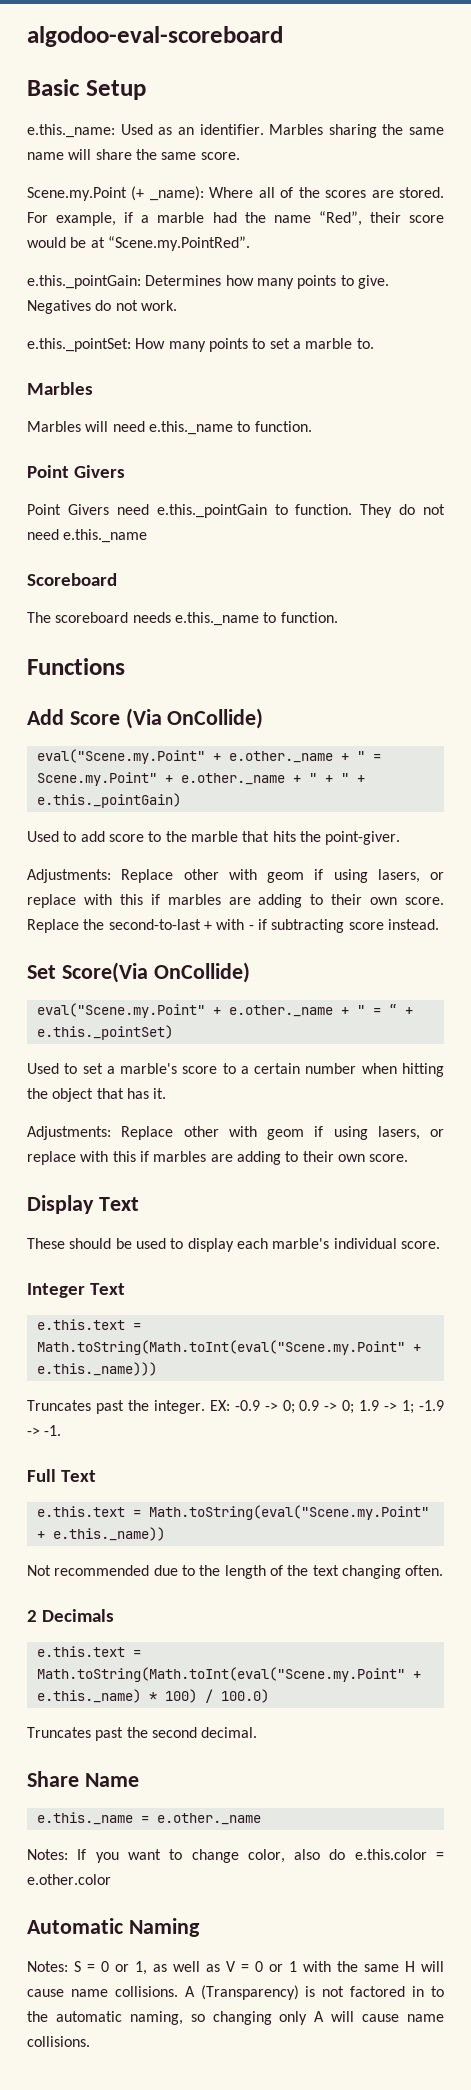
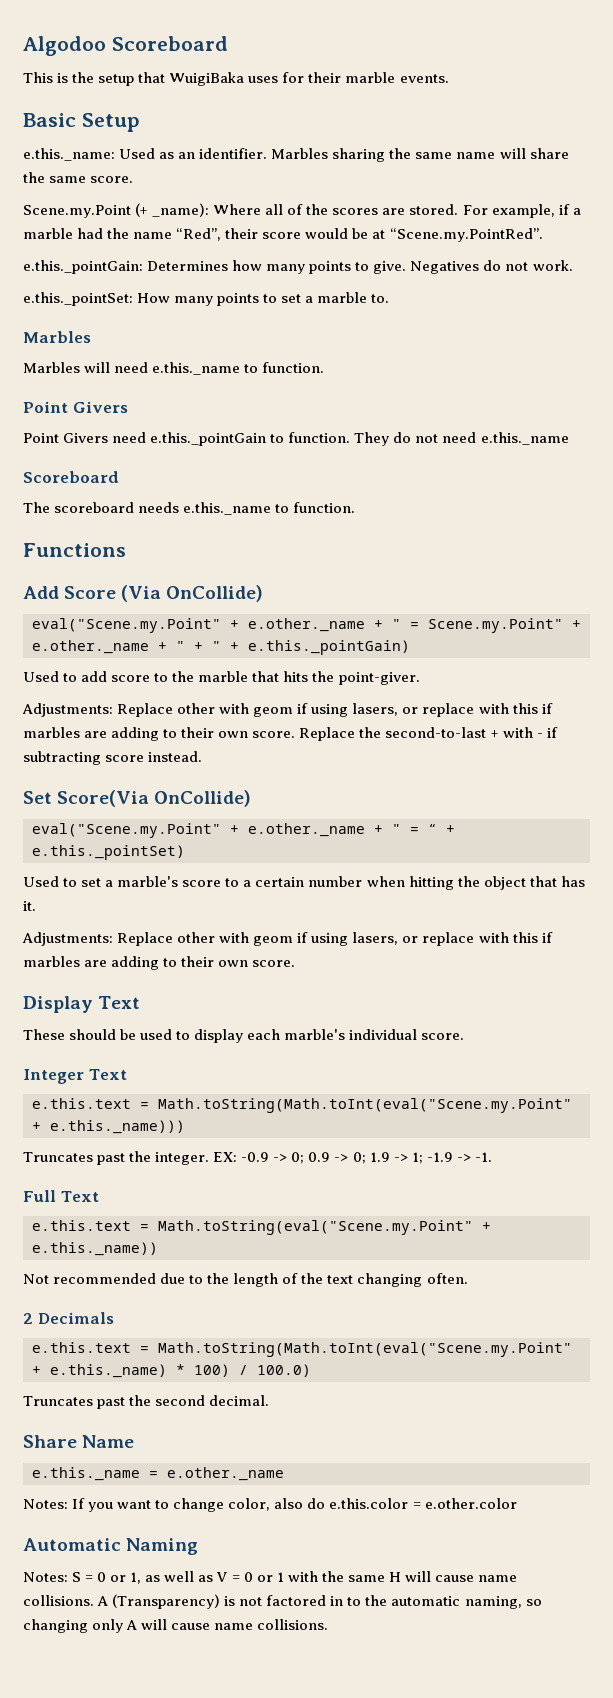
- algodoo-eval-scoreboard
+ Algodoo Scoreboard
+ This is the setup that WuigiBaka uses for their marble events.

